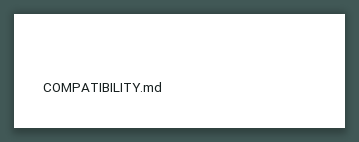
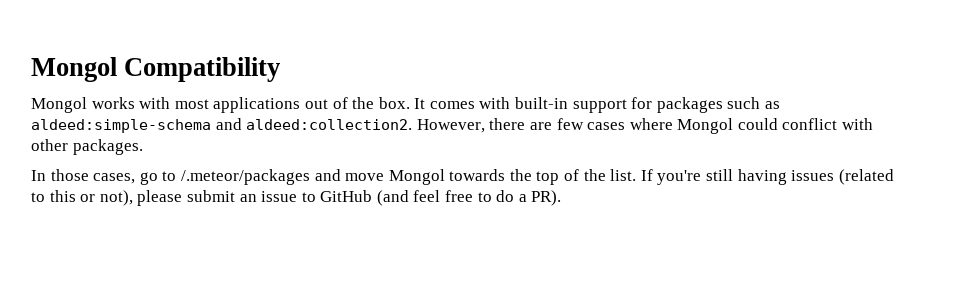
- COMPATIBILITY.md
+ Mongol Compatibility
+ Mongol works with most applications out of the box. It comes with built-in support for packages such as aldeed:simple-schema and aldeed:collection2. However, there are few cases where Mongol could conflict with other packages.
+ In those cases, go to /.meteor/packages and move Mongol towards the top of the list. If you're still having issues (related to this or not), please submit an issue to GitHub (and feel free to do a PR).

